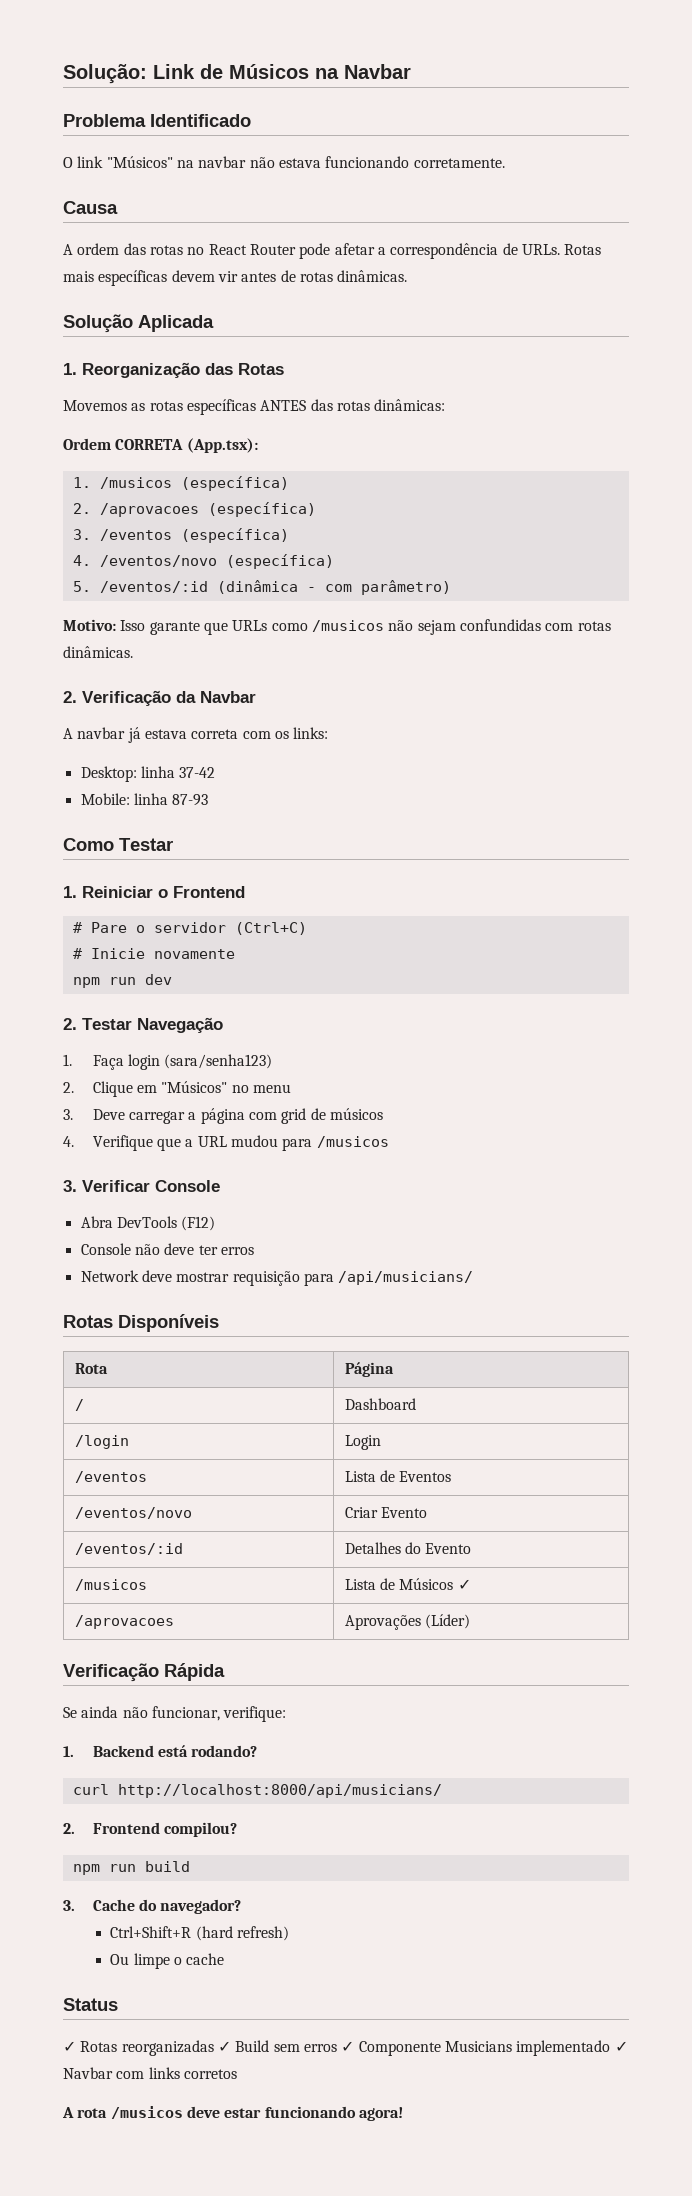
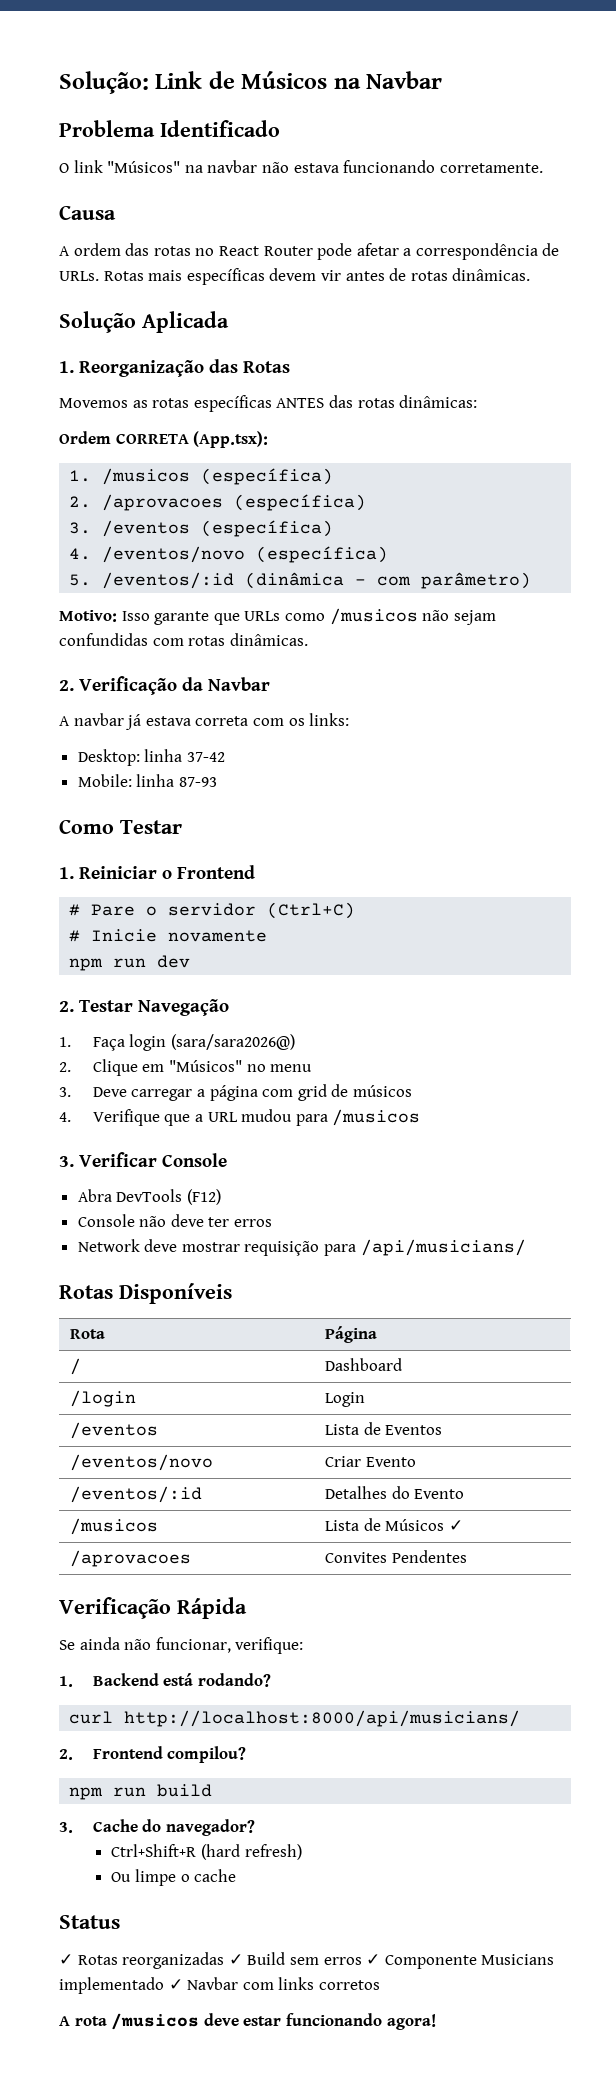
- 1. Faça login (sara/senha123)
+ 1. Faça login (sara/sara2026@)
- /aprovacoes | Aprovações (Líder)
+ /aprovacoes | Convites Pendentes

